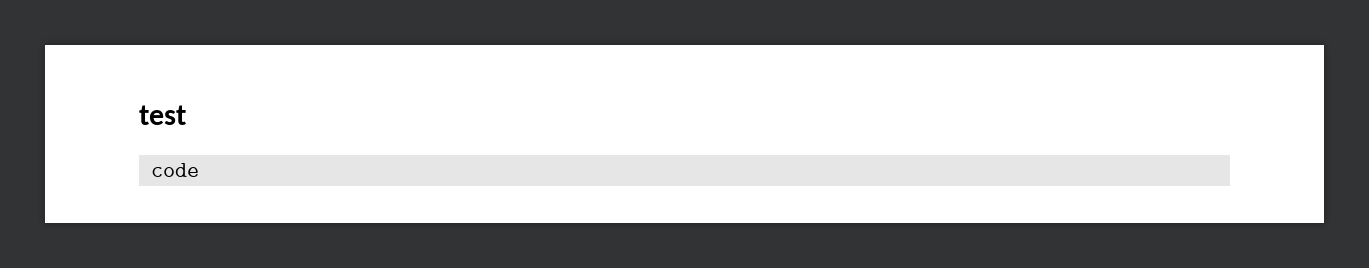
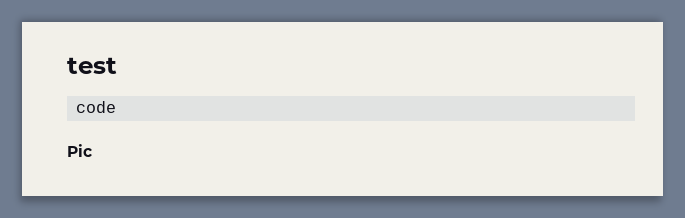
+ Pic

